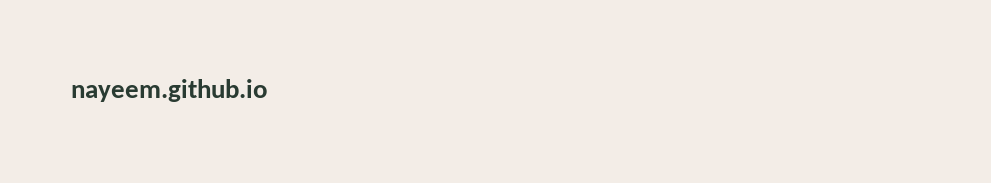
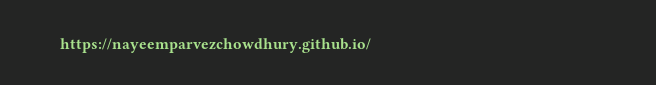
- nayeem.github.io
+ https://nayeemparvezchowdhury.github.io/

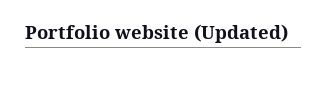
- https://nayeemparvezchowdhury.github.io/
+ Portfolio website (Updated)

